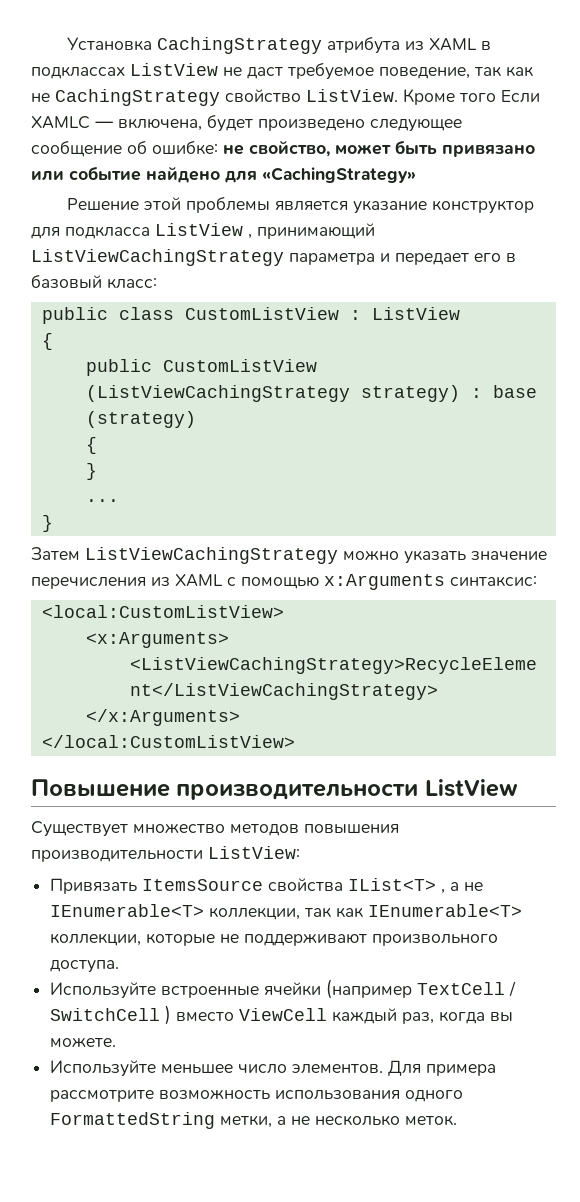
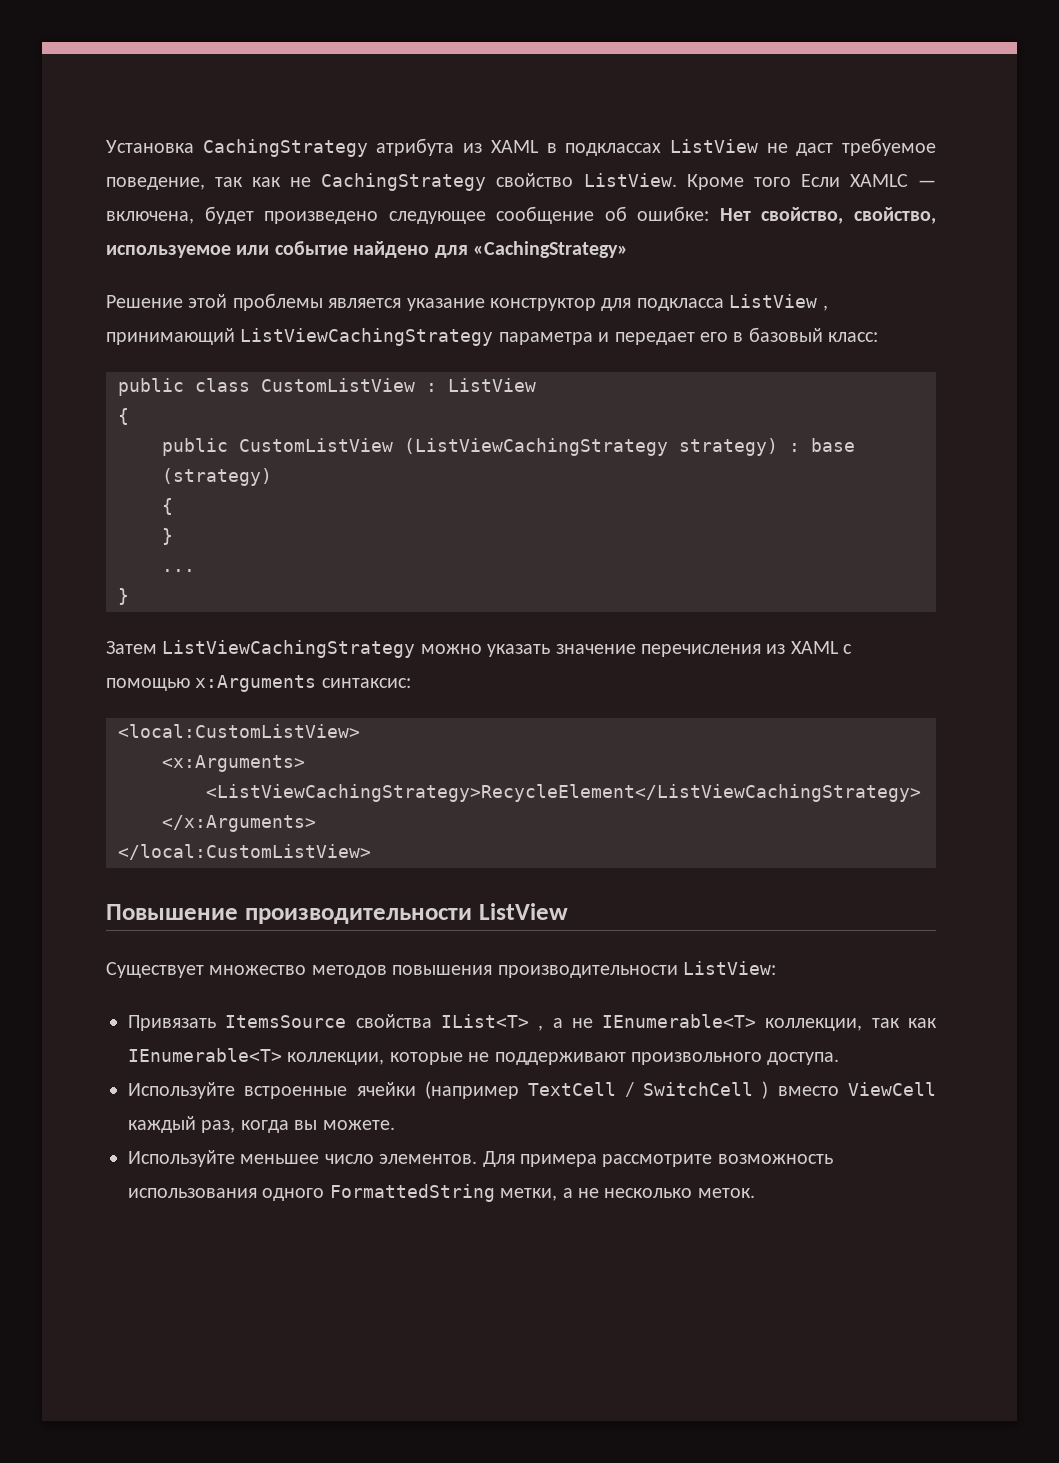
- Кроме того Если XAMLC — включена, будет произведено следующее сообщение об ошибке: не свойство, может быть привязано или событие найдено для «CachingStrategy»
+ Кроме того Если XAMLC — включена, будет произведено следующее сообщение об ошибке: Нет свойство, свойство, используемое или событие найдено для «CachingStrategy»

